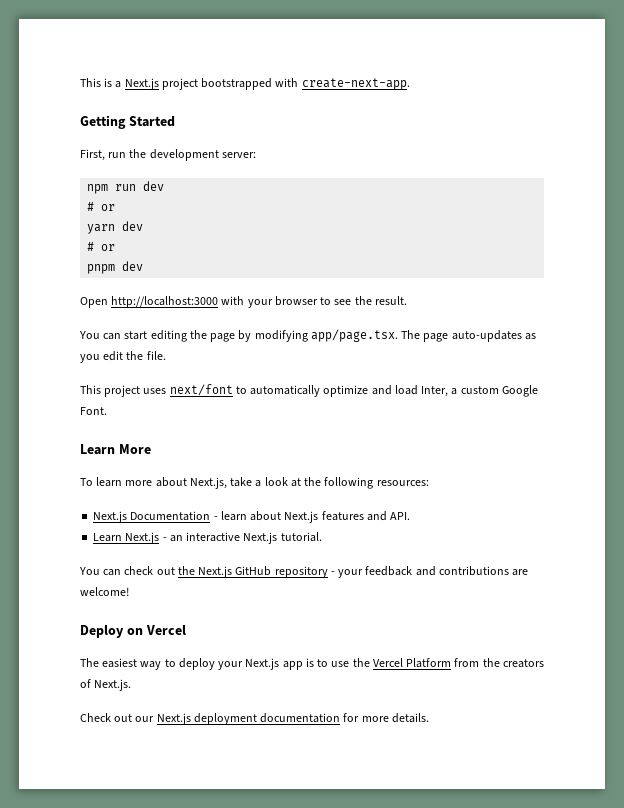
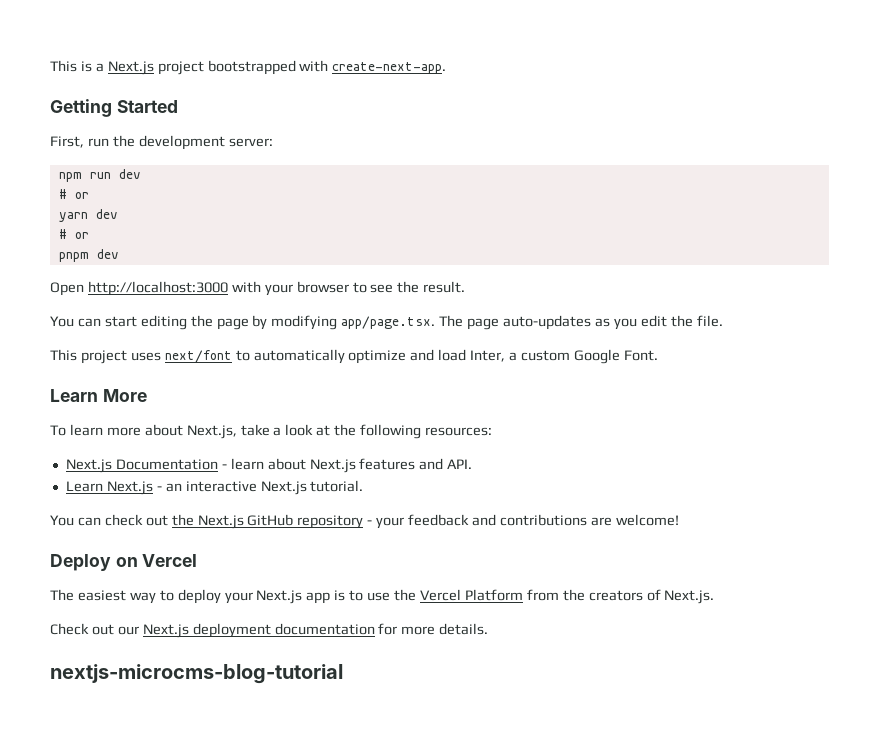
+ nextjs-microcms-blog-tutorial

